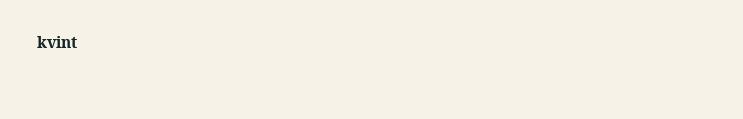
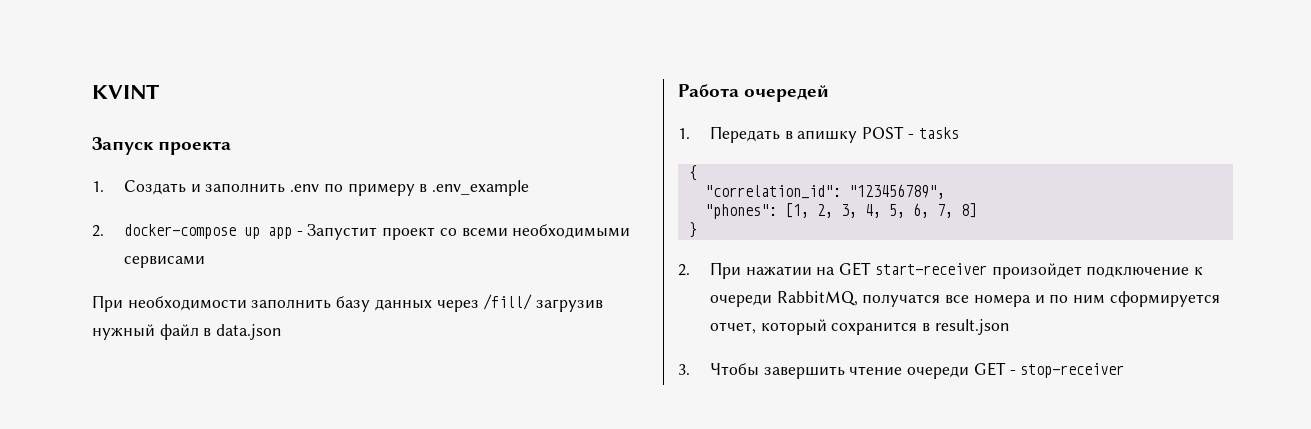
- kvint
+ KVINT
+ Запуск проекта
+ 1. Создать и заполнить .env по примеру в .env_example
+ 2. docker-compose up app - Запустит проект со всеми необходимыми сервисами
+ При необходимости заполнить базу данных через /fill/ загрузив нужный файл в data.json
+ Работа очередей
+ 1. Передать в апишку POST - tasks
+ {
+ "correlation_id": "123456789",
+ "phones": [1, 2, 3, 4, 5, 6, 7, 8]
+ }
+ 2. При нажатии на GET start-receiver произойдет подключение к очереди RabbitMQ, получатся все номера и по ним сформируется отчет, который сохранится в result.json
+ 3. Чтобы завершить чтение очереди GET - stop-receiver

